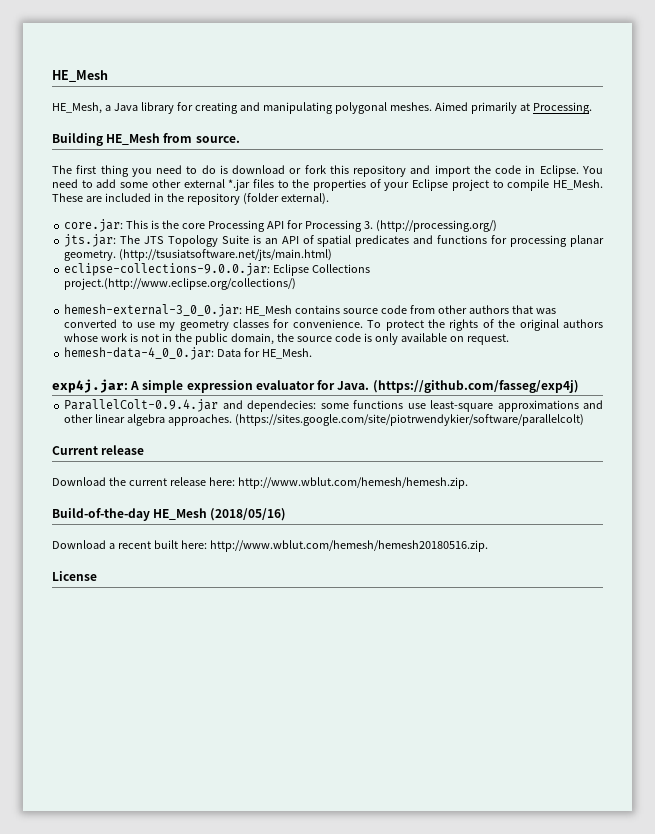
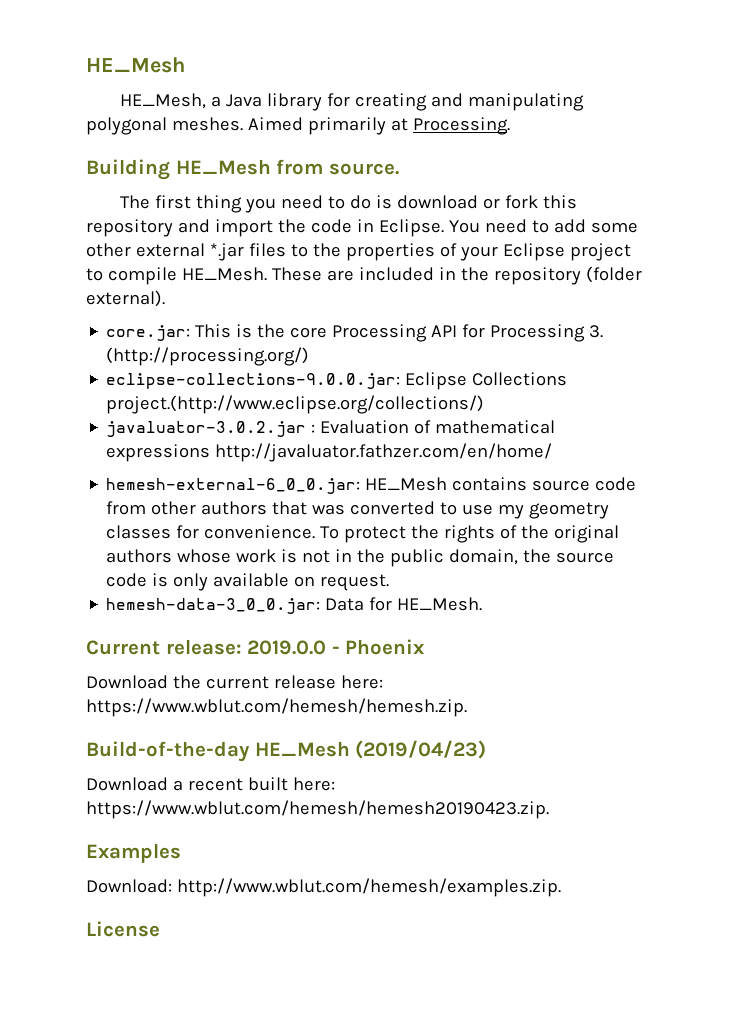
- jts.jar: The JTS Topology Suite is an API of spatial predicates and functions for processing planar geometry. (http://tsusiatsoftware.net/jts/main.html)
  eclipse-collections-9.0.0.jar: Eclipse Collections project.(http://www.eclipse.org/collections/)
- hemesh-external-3_0_0.jar: HE_Mesh contains source code from other authors that was converted to use my geometry classes for convenience.
+ javaluator-3.0.2.jar : Evaluation of mathematical expressions http://javaluator.fathzer.com/en/home/
+ hemesh-external-6_0_0.jar: HE_Mesh contains source code from other authors that was converted to use my geometry classes for convenience.
- hemesh-data-4_0_0.jar: Data for HE_Mesh.
+ hemesh-data-3_0_0.jar: Data for HE_Mesh.
- exp4j.jar: A simple expression evaluator for Java. (https://github.com/fasseg/exp4j)
- ParallelColt-0.9.4.jar and dependecies: some functions use least-square approximations and other linear algebra approaches. (https://sites.google.com/site/piotrwendykier/software/parallelcolt)
- Current release
+ Current release: 2019.0.0 - Phoenix
- Download the current release here: http://www.wblut.com/hemesh/hemesh.zip.
+ Download the current release here: https://www.wblut.com/hemesh/hemesh.zip.
- Build-of-the-day HE_Mesh (2018/05/16)
+ Build-of-the-day HE_Mesh (2019/04/23)
- Download a recent built here: http://www.wblut.com/hemesh/hemesh20180516.zip.
+ Download a recent built here: https://www.wblut.com/hemesh/hemesh20190423.zip.
+ Examples
+ Download: http://www.wblut.com/hemesh/examples.zip.

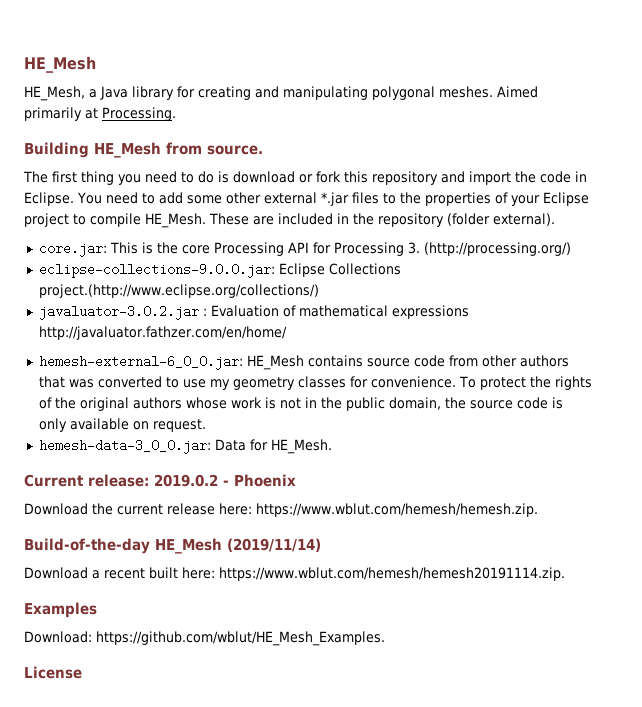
- Current release: 2019.0.0 - Phoenix
+ Current release: 2019.0.2 - Phoenix
- Build-of-the-day HE_Mesh (2019/04/23)
+ Build-of-the-day HE_Mesh (2019/11/14)
- Download a recent built here: https://www.wblut.com/hemesh/hemesh20190423.zip.
+ Download a recent built here: https://www.wblut.com/hemesh/hemesh20191114.zip.
- Download: http://www.wblut.com/hemesh/examples.zip.
+ Download: https://github.com/wblut/HE_Mesh_Examples.

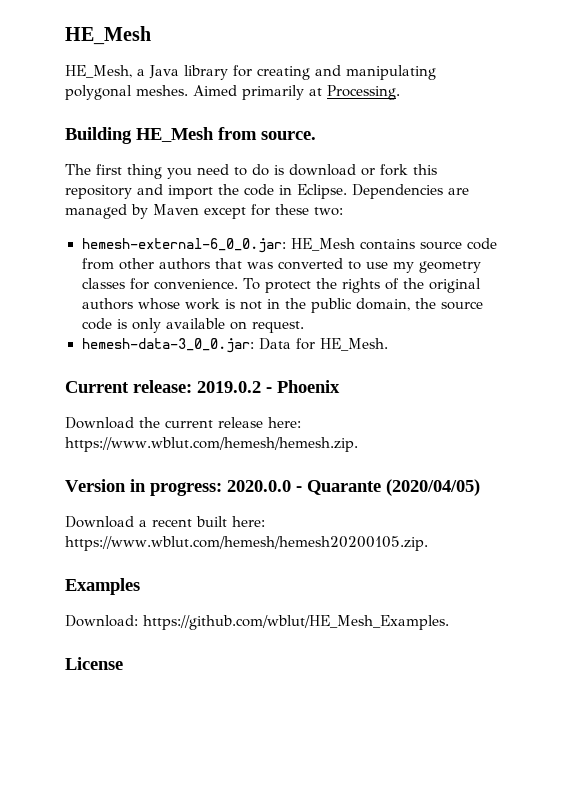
- You need to add some other external *.jar files to the properties of your Eclipse project to compile HE_Mesh. These are included in the repository (folder external).
- core.jar: This is the core Processing API for Processing 3. (http://processing.org/)
- eclipse-collections-9.0.0.jar: Eclipse Collections project.(http://www.eclipse.org/collections/)
- javaluator-3.0.2.jar : Evaluation of mathematical expressions http://javaluator.fathzer.com/en/home/
+ Dependencies are managed by Maven except for these two:
- Build-of-the-day HE_Mesh (2019/11/14)
+ Version in progress: 2020.0.0 - Quarante (2020/04/05)
- Download a recent built here: https://www.wblut.com/hemesh/hemesh20191114.zip.
+ Download a recent built here: https://www.wblut.com/hemesh/hemesh20200105.zip.

